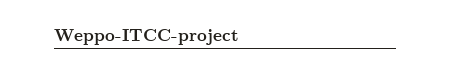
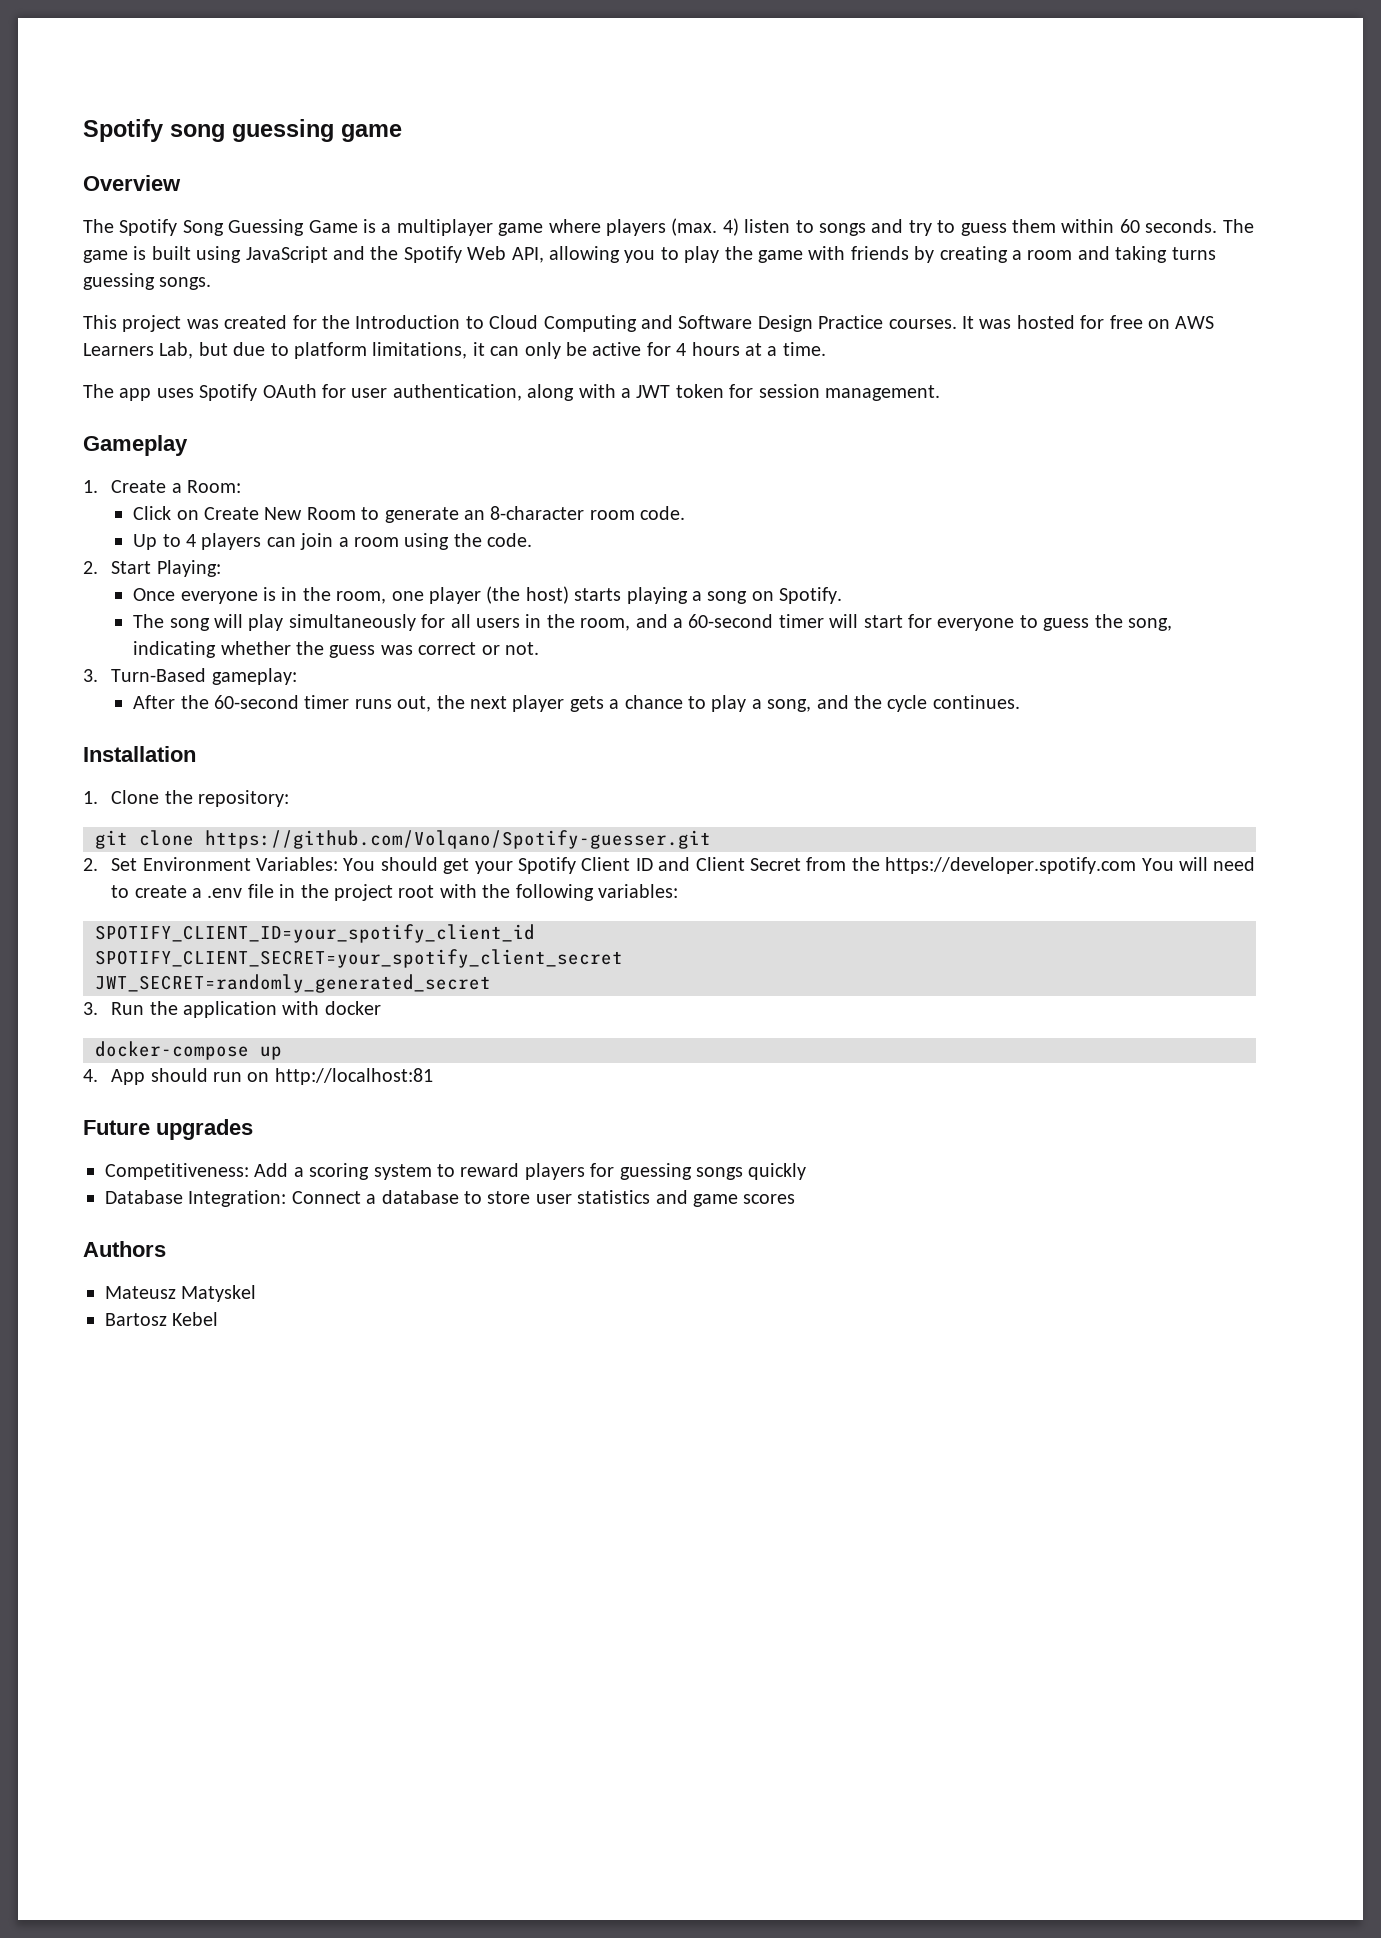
- Weppo-ITCC-project
+ Spotify song guessing game
+ Overview
+ The Spotify Song Guessing Game is a multiplayer game where players (max. 4) listen to songs and try to guess them within 60 seconds. The game is built using JavaScript and the Spotify Web API, allowing you to play the game with friends by creating a room and taking turns guessing songs.
+ This project was created for the Introduction to Cloud Computing and Software Design Practice courses. It was hosted for free on AWS Learners Lab, but due to platform limitations, it can only be active for 4 hours at a time.
+ The app uses Spotify OAuth for user authentication, along with a JWT token for session management.
+ Gameplay
+ 1. Create a Room:
+ Click on Create New Room to generate an 8-character room code.
+ Up to 4 players can join a room using the code.
+ 2. Start Playing:
+ Once everyone is in the room, one player (the host) starts playing a song on Spotify.
+ The song will play simultaneously for all users in the room, and a 60-second timer will start for everyone to guess the song, indicating whether the guess was correct or not.
+ 3. Turn-Based gameplay:
+ After the 60-second timer runs out, the next player gets a chance to play a song, and the cycle continues.
+ Installation
+ 1. Clone the repository:
+ git clone https://github.com/Volqano/Spotify-guesser.git
+ 2. Set Environment Variables: You should get your Spotify Client ID and Client Secret from the https://developer.spotify.com You will need to create a .env file in the project root with the following variables:
+ SPOTIFY_CLIENT_ID=your_spotify_client_id
+ SPOTIFY_CLIENT_SECRET=your_spotify_client_secret
+ JWT_SECRET=randomly_generated_secret
+ 3. Run the application with docker
+ docker-compose up
+ 4. App should run on http://localhost:81
+ Future upgrades
+ Competitiveness: Add a scoring system to reward players for guessing songs quickly
+ Database Integration: Connect a database to store user statistics and game scores
+ Authors
+ Mateusz Matyskel
+ Bartosz Kebel

